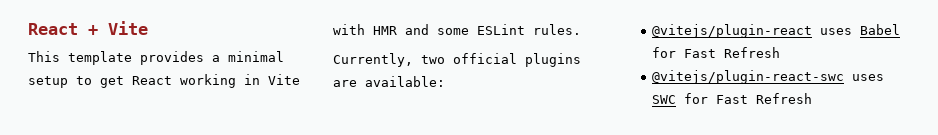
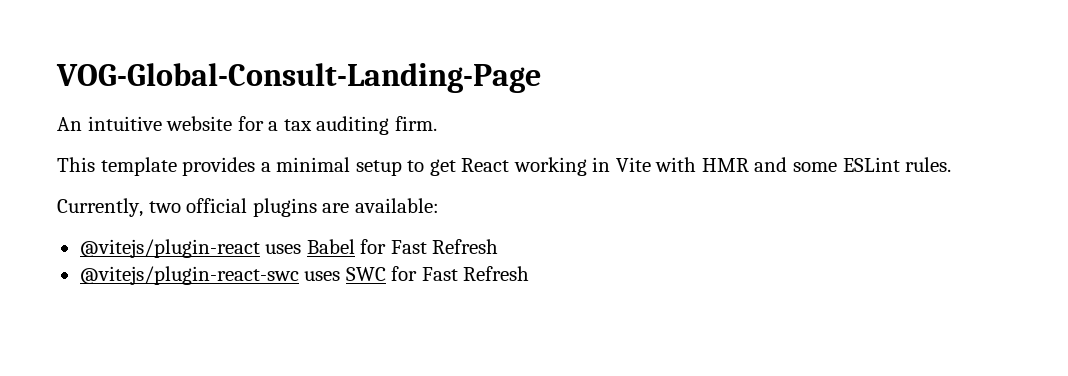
- React + Vite
+ VOG-Global-Consult-Landing-Page
+ An intuitive website for a tax auditing firm.

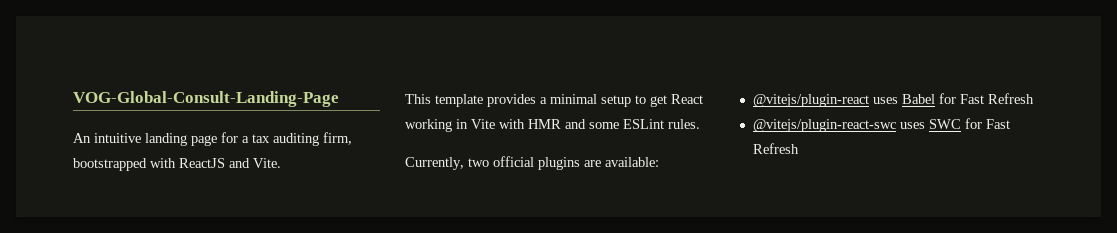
- An intuitive website for a tax auditing firm.
+ An intuitive landing page for a tax auditing firm, bootstrapped with ReactJS and Vite.

